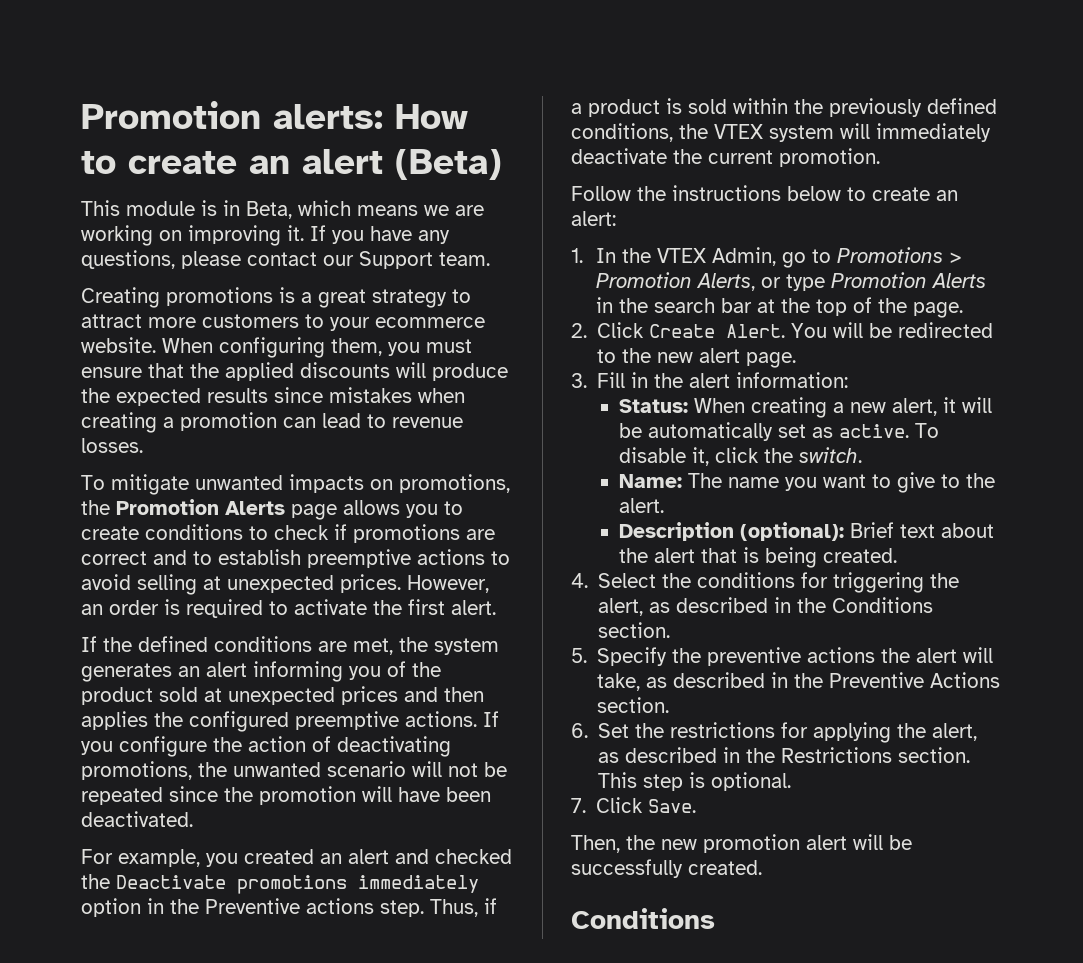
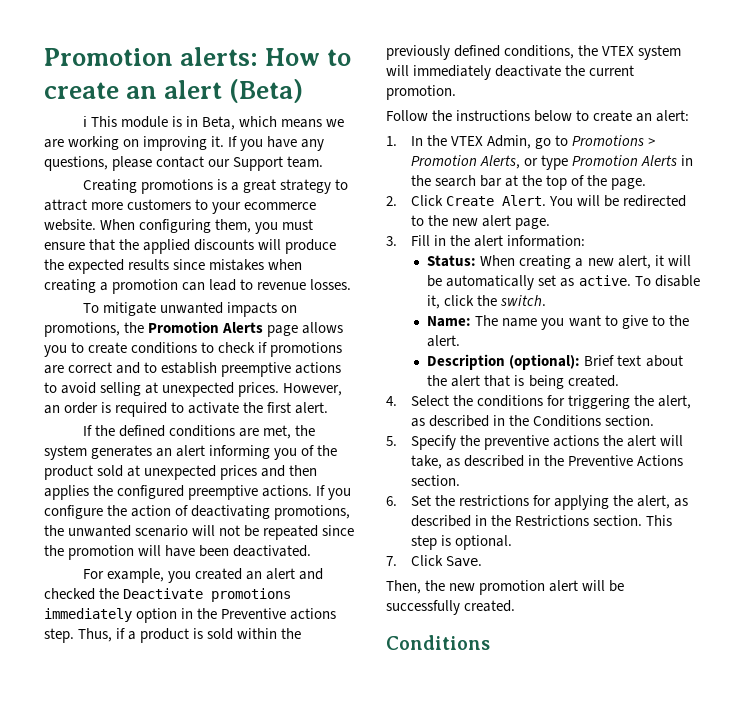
- This module is in Beta, which means we are working on improving it.
+ ℹ This module is in Beta, which means we are working on improving it.

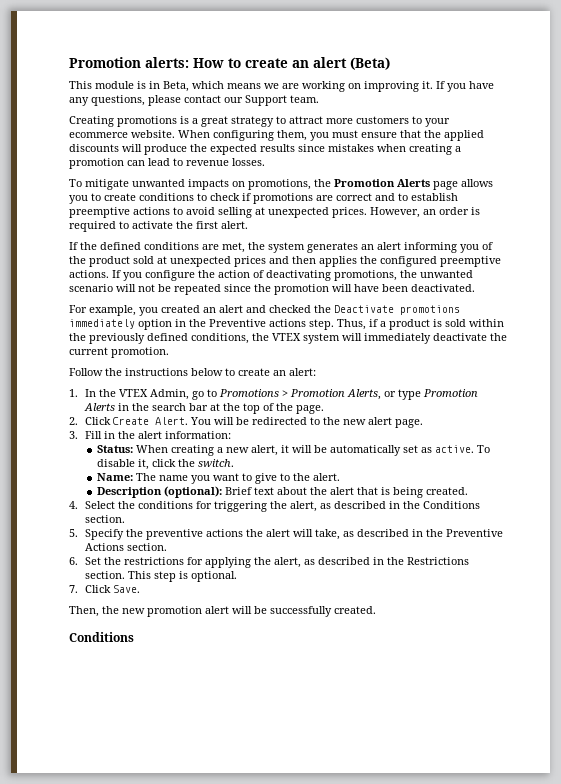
- ℹ This module is in Beta, which means we are working on improving it.
+ This module is in Beta, which means we are working on improving it.

